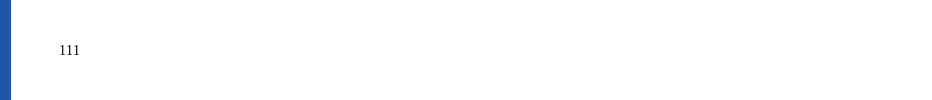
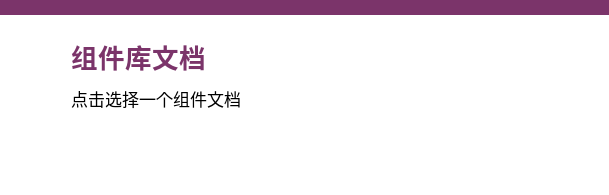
- 111
+ 组件库文档
+ 点击选择一个组件文档

